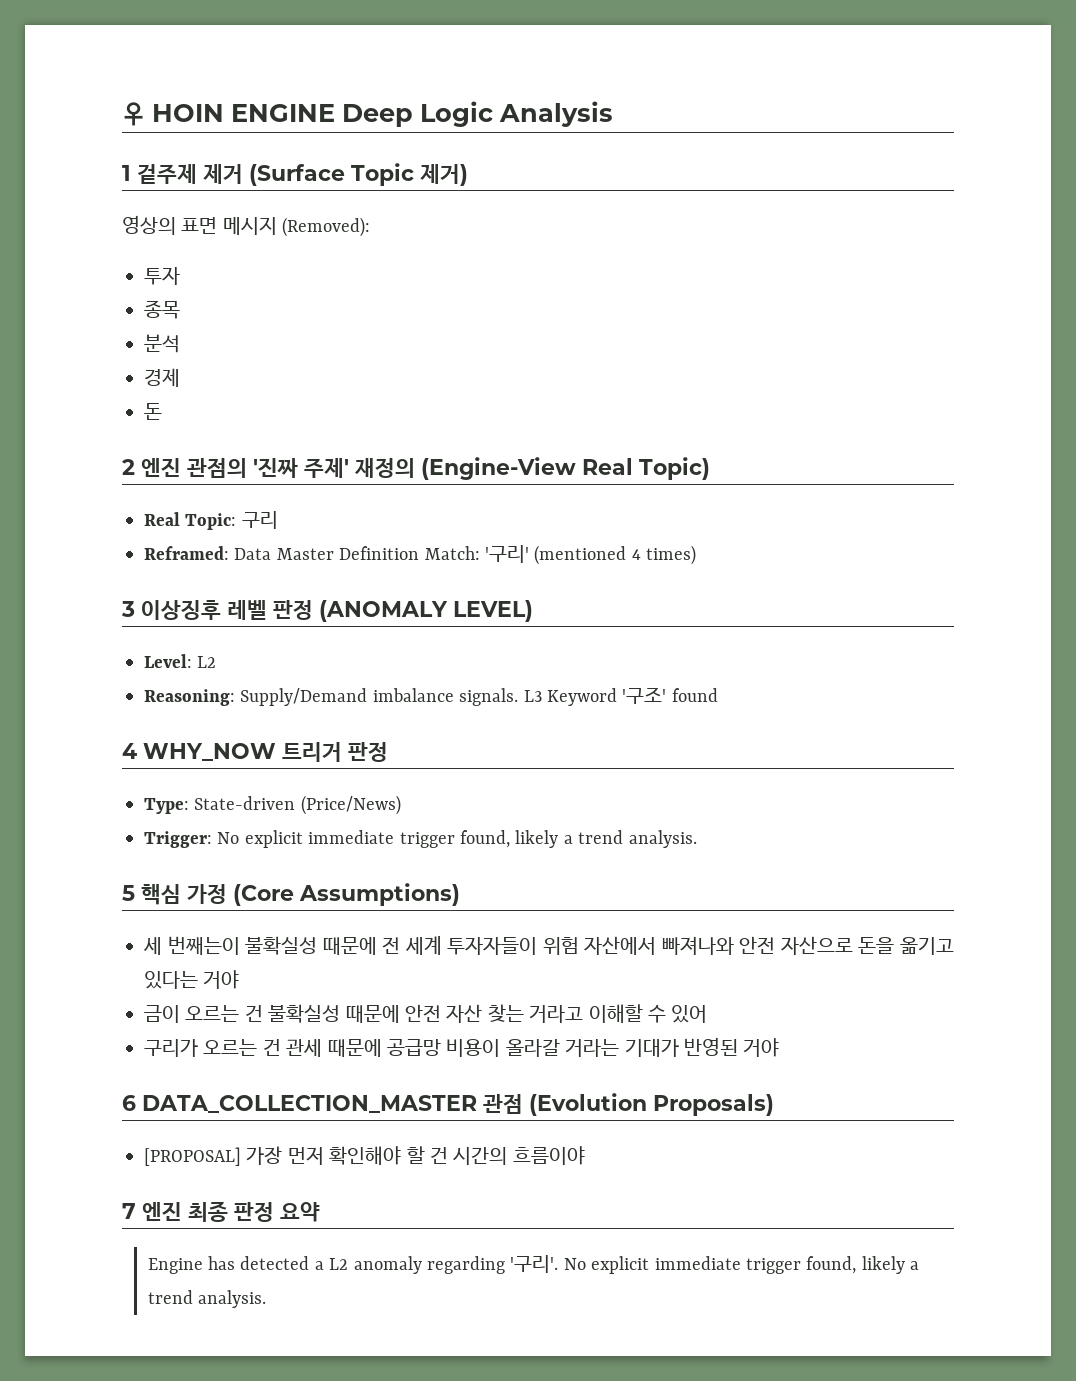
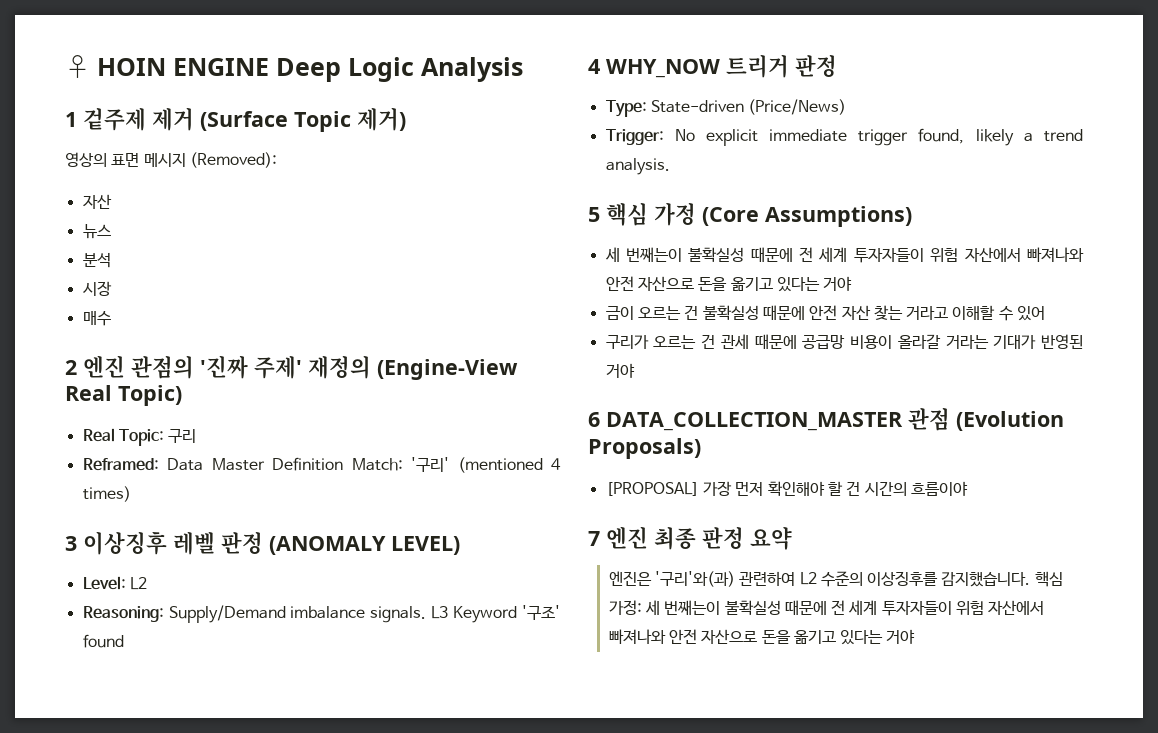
  영상의 표면 메시지 (Removed):
- 투자
- 종목
+ 자산
+ 뉴스
- 경제
- 돈
+ 시장
+ 매수
- Engine has detected a L2 anomaly regarding '구리'. No explicit immediate trigger found, likely a trend analysis.
+ 엔진은 '구리'와(과) 관련하여 L2 수준의 이상징후를 감지했습니다. 핵심 가정: 세 번째는이 불확실성 때문에 전 세계 투자자들이 위험 자산에서 빠져나와 안전 자산으로 돈을 옮기고 있다는 거야

